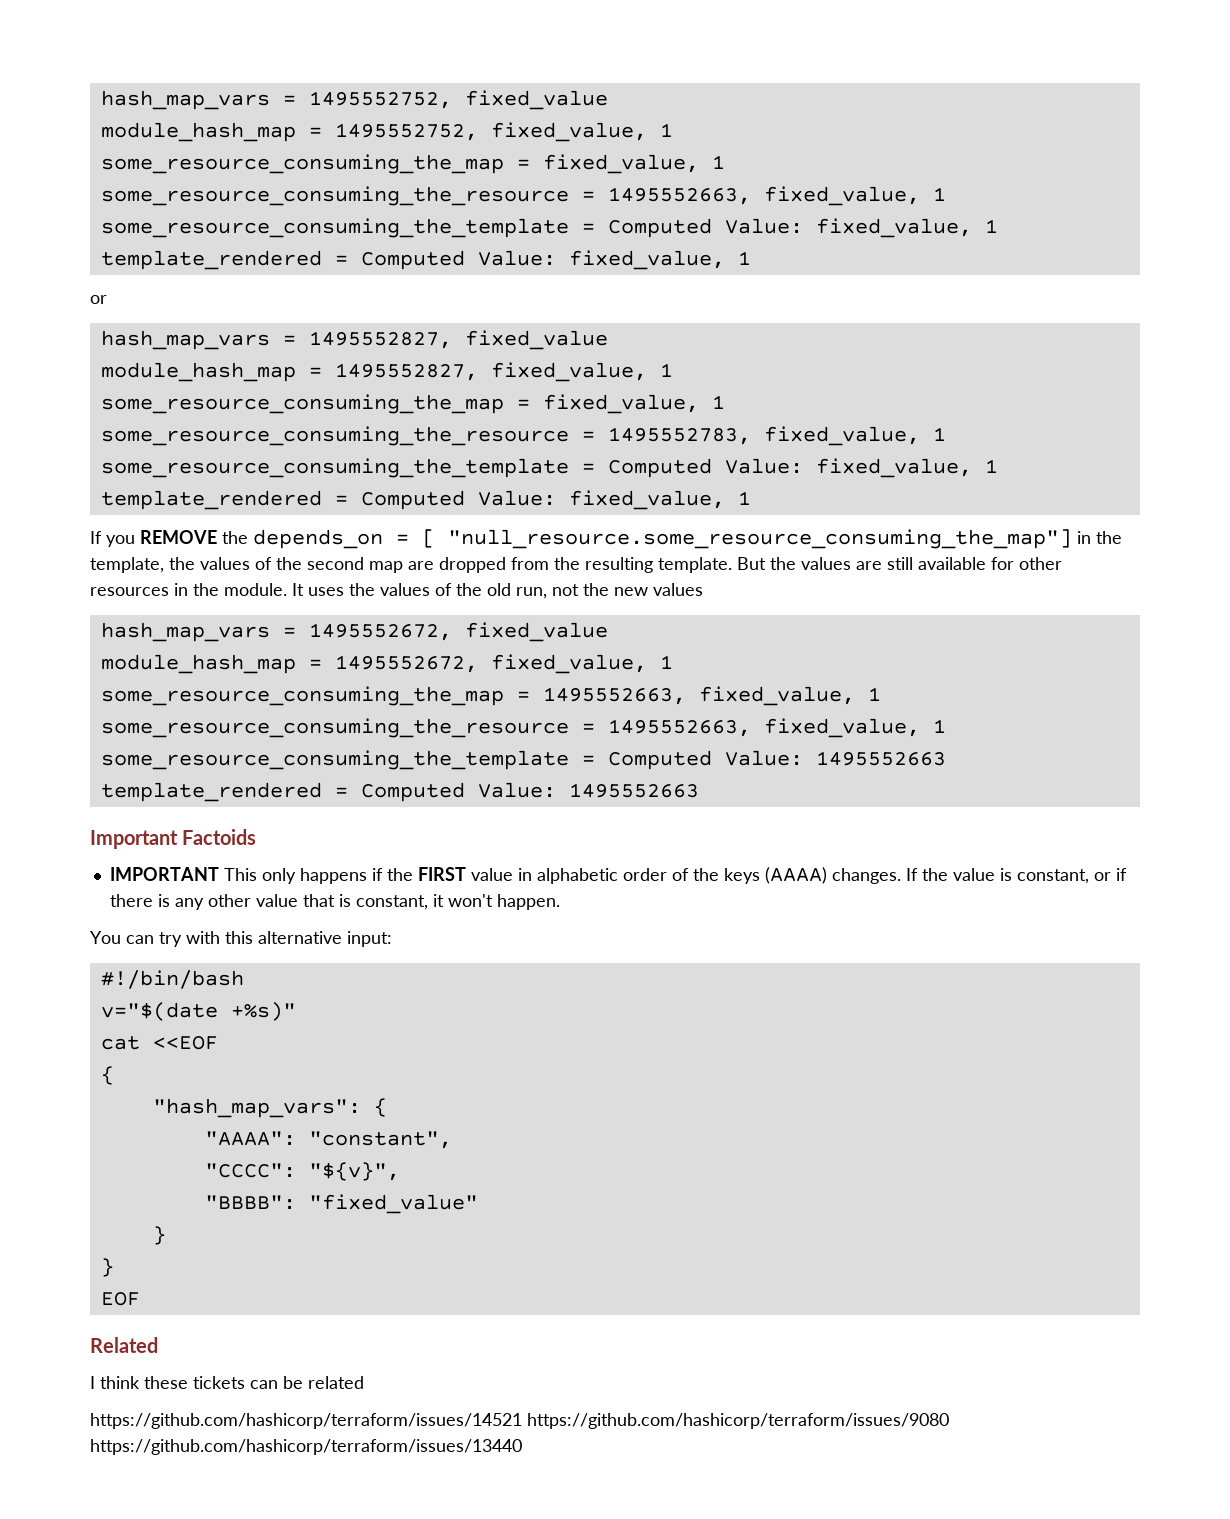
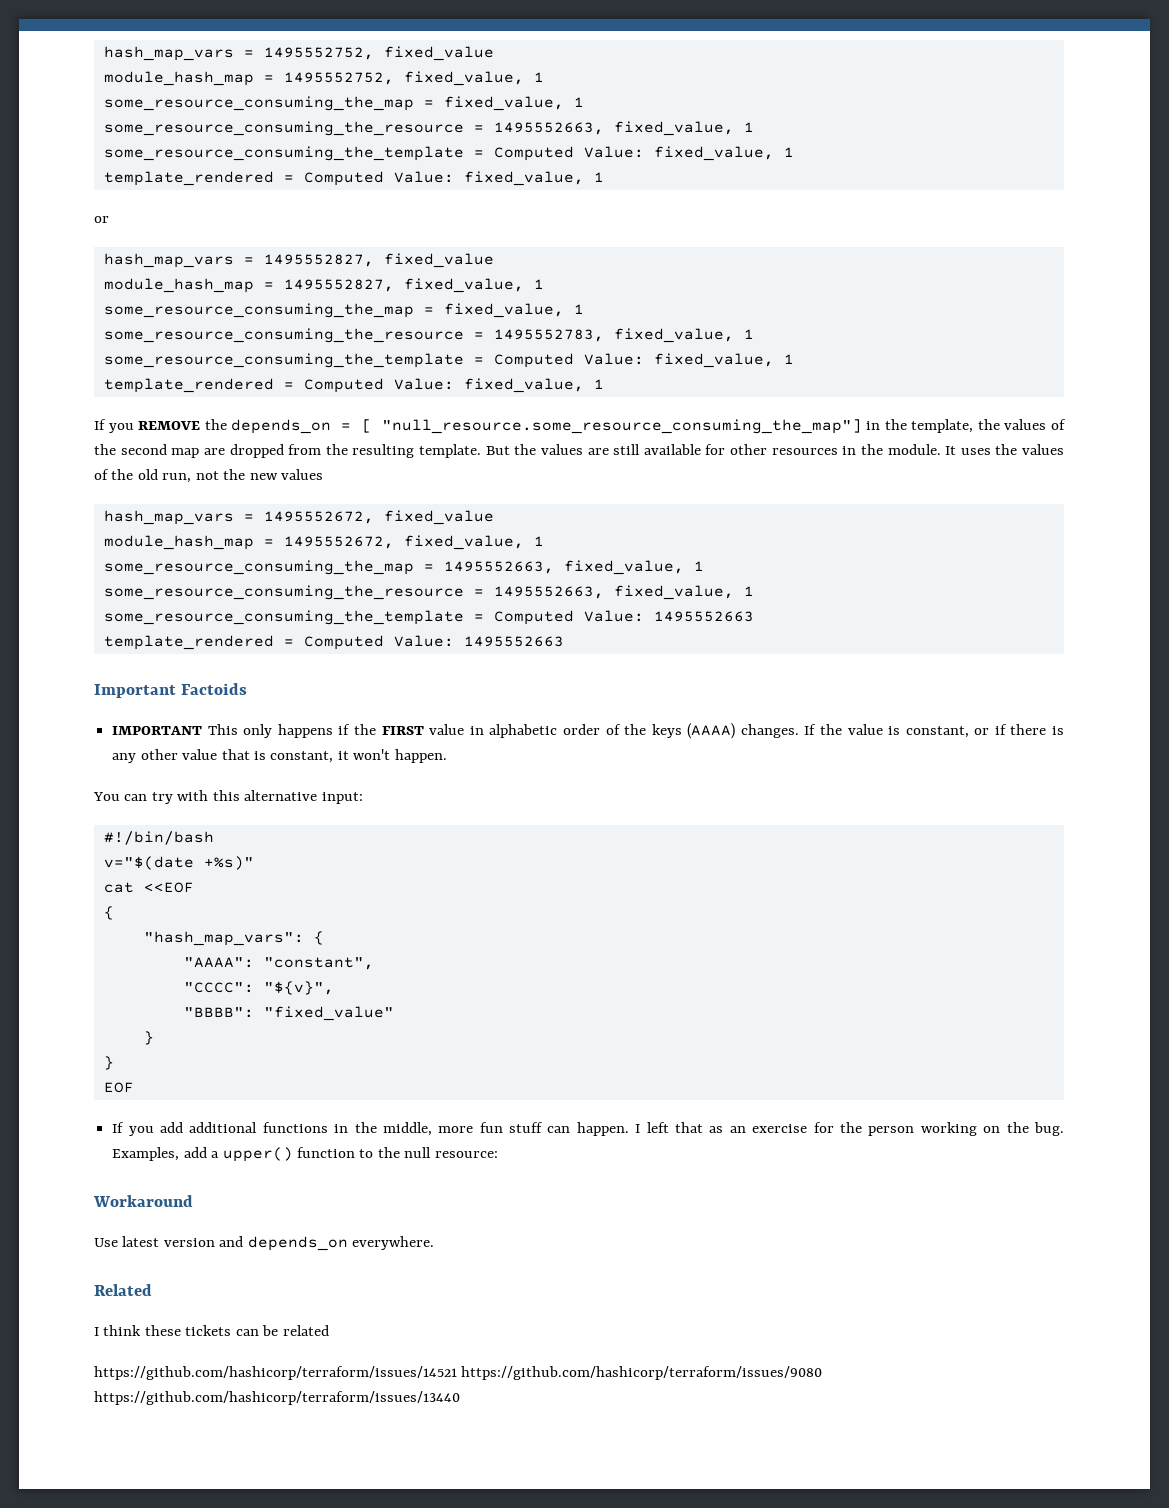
+ If you add additional functions in the middle, more fun stuff can happen. I left that as an exercise for the person working on the bug. Examples, add a upper() function to the null resource:
+ Workaround
+ Use latest version and depends_on everywhere.

